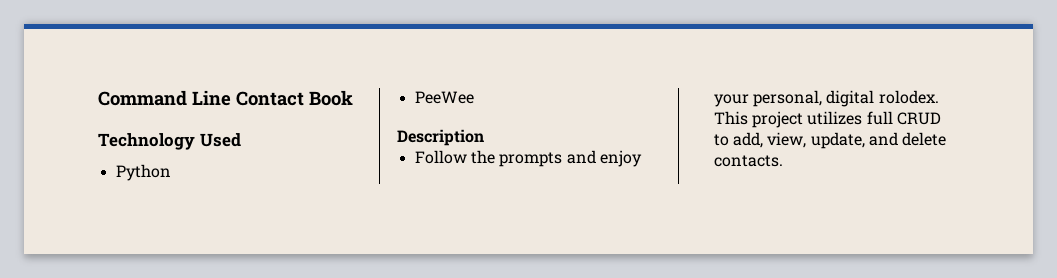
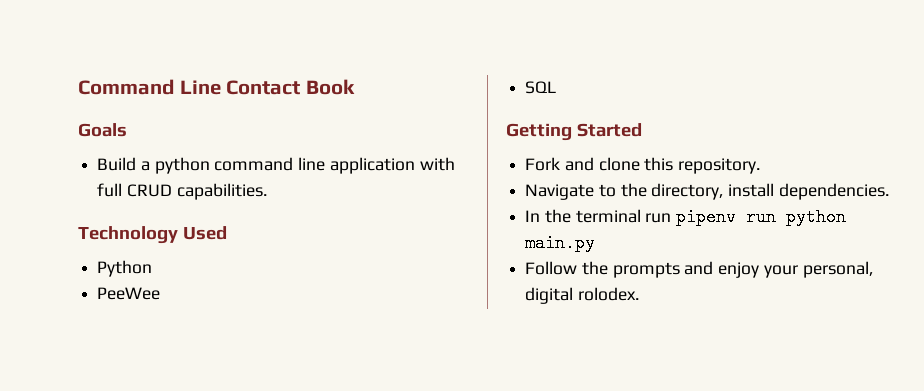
+ Goals
+ Build a python command line application with full CRUD capabilities.
  Technology Used
  Python
  PeeWee
- Description
+ SQL
+ Getting Started
+ Fork and clone this repository.
+ Navigate to the directory, install dependencies.
+ In the terminal run pipenv run python main.py
- This project utilizes full CRUD to add, view, update, and delete contacts.

